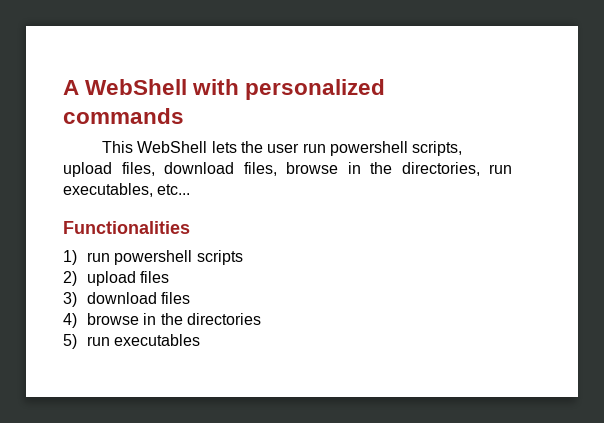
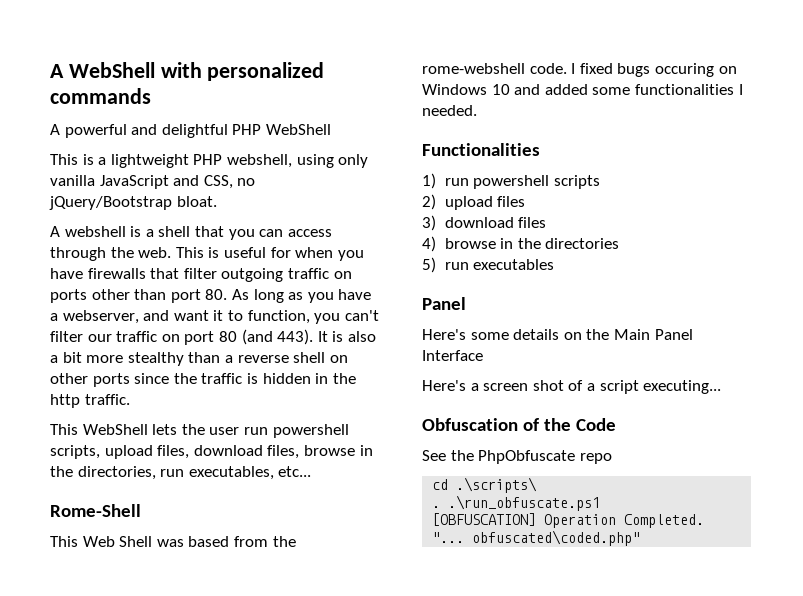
+ A powerful and delightful PHP WebShell
+ This is a lightweight PHP webshell, using only vanilla JavaScript and CSS, no jQuery/Bootstrap bloat.
+ A webshell is a shell that you can access through the web. This is useful for when you have firewalls that filter outgoing traffic on ports other than port 80. As long as you have a webserver, and want it to function, you can't filter our traffic on port 80 (and 443). It is also a bit more stealthy than a reverse shell on other ports since the traffic is hidden in the http traffic.
+ Rome-Shell
+ This Web Shell was based from the rome-webshell code. I fixed bugs occuring on Windows 10 and added some functionalities I needed.
  5) run executables
+ Panel
+ Here's some details on the Main Panel Interface
+ Here's a screen shot of a script executing...
+ Obfuscation of the Code
+ See the PhpObfuscate repo
+ cd .\scripts\
+ . .\run_obfuscate.ps1
+ [OBFUSCATION] Operation Completed. "... obfuscated\coded.php"

